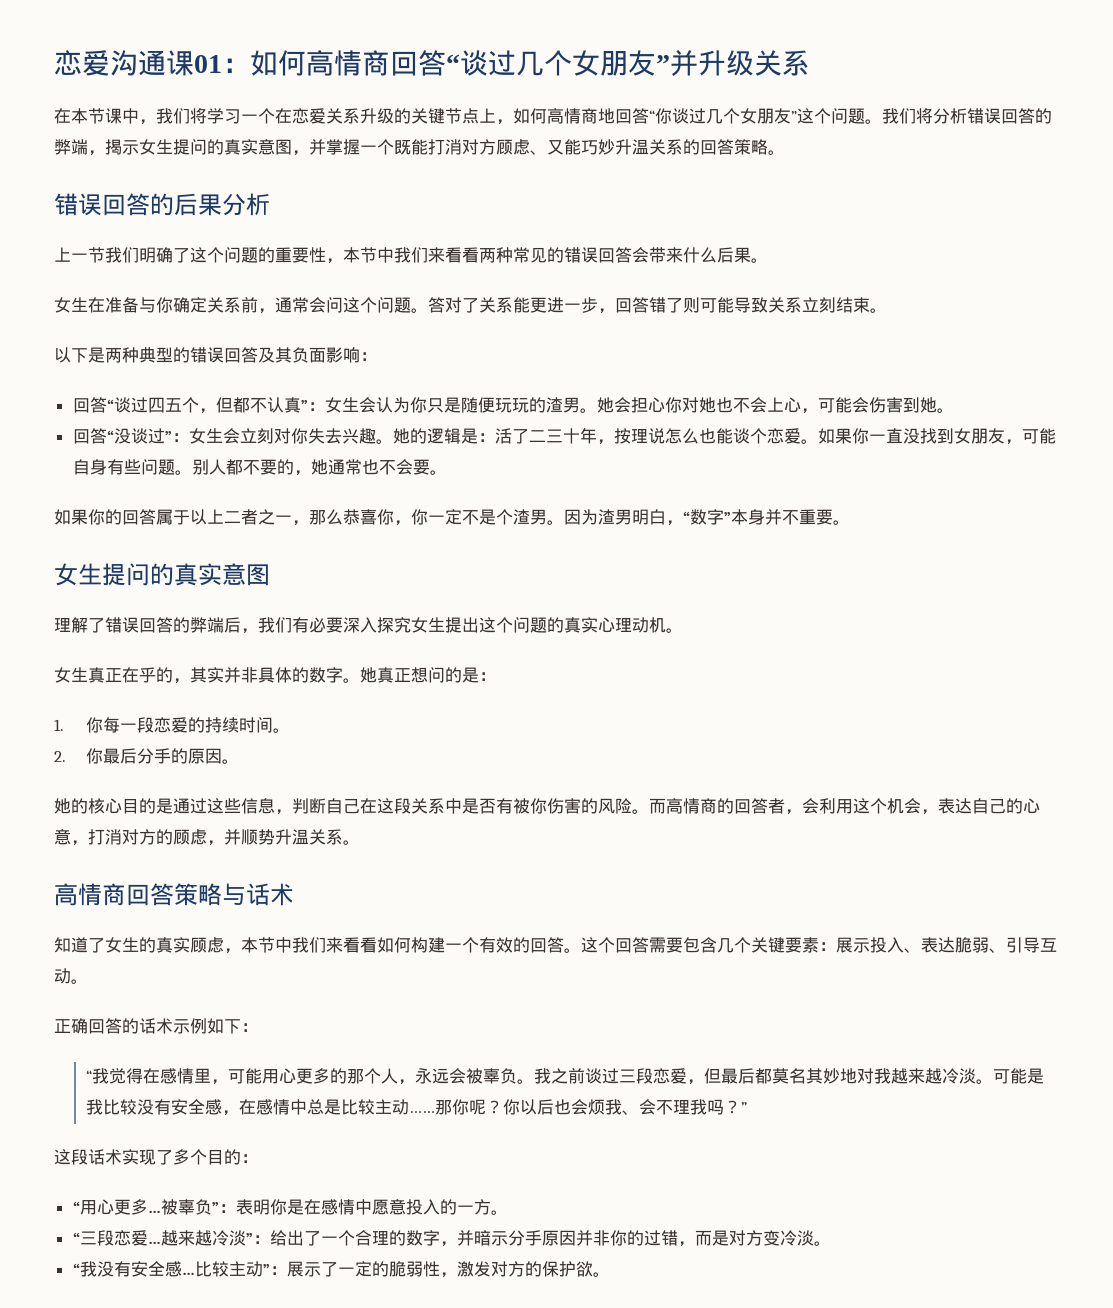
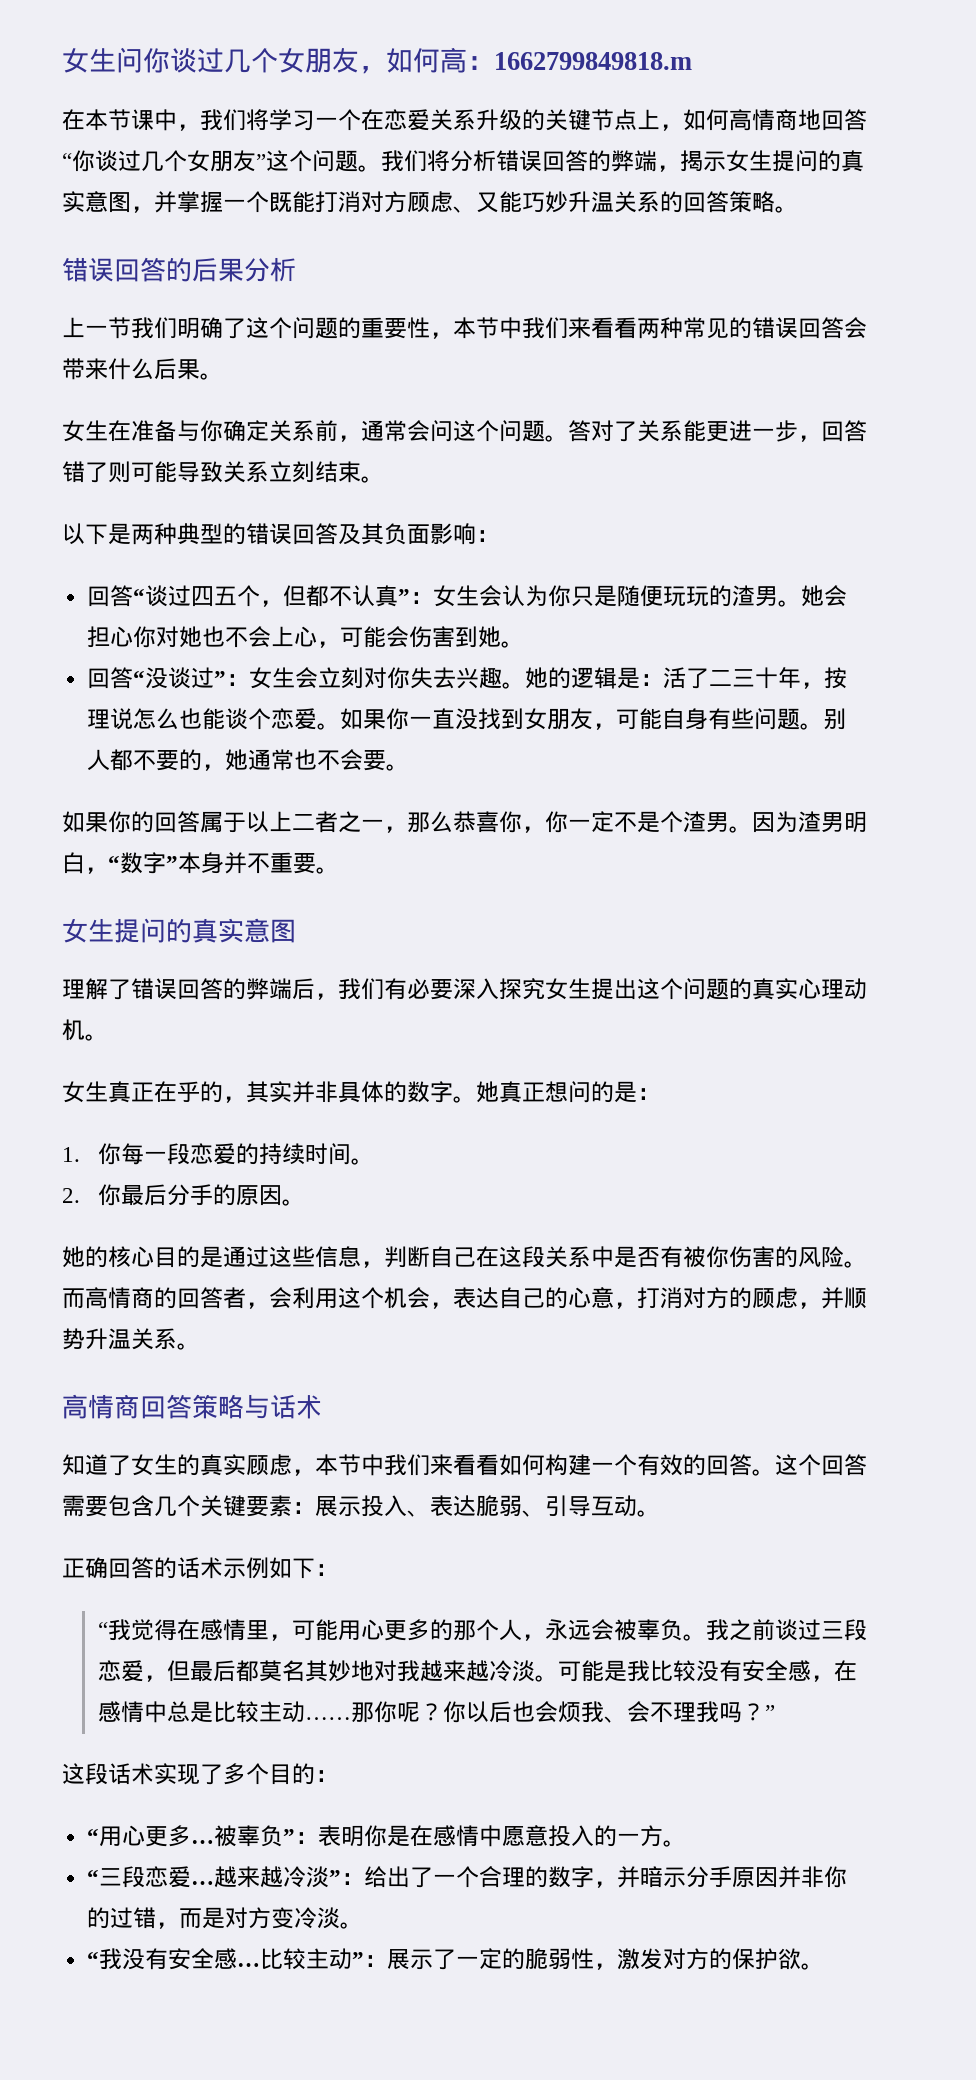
- 恋爱沟通课01：如何高情商回答“谈过几个女朋友”并升级关系
+ 女生问你谈过几个女朋友，如何高：1662799849818.m

